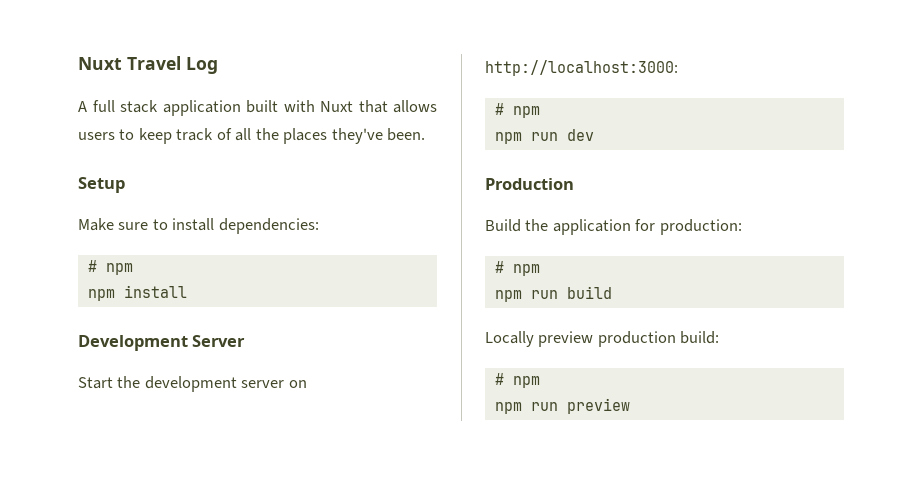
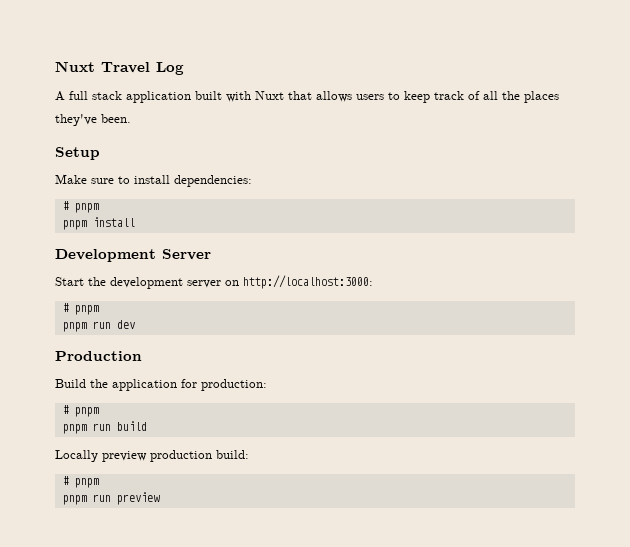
  Make sure to install dependencies:
- # npm
- npm install
+ # pnpm
+ pnpm install
  Start the development server on http://localhost:3000:
- # npm
- npm run dev
+ # pnpm
+ pnpm run dev
  Build the application for production:
- # npm
- npm run build
+ # pnpm
+ pnpm run build
  Locally preview production build:
- # npm
- npm run preview
+ # pnpm
+ pnpm run preview

